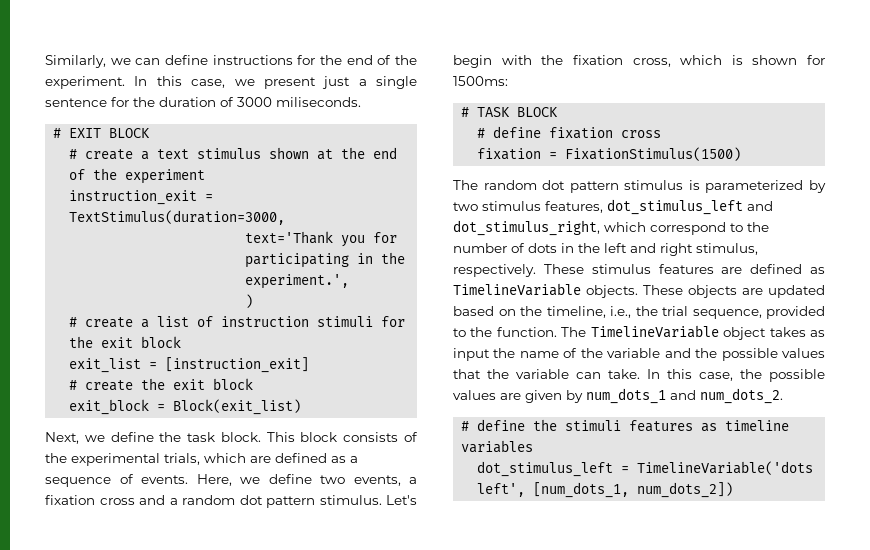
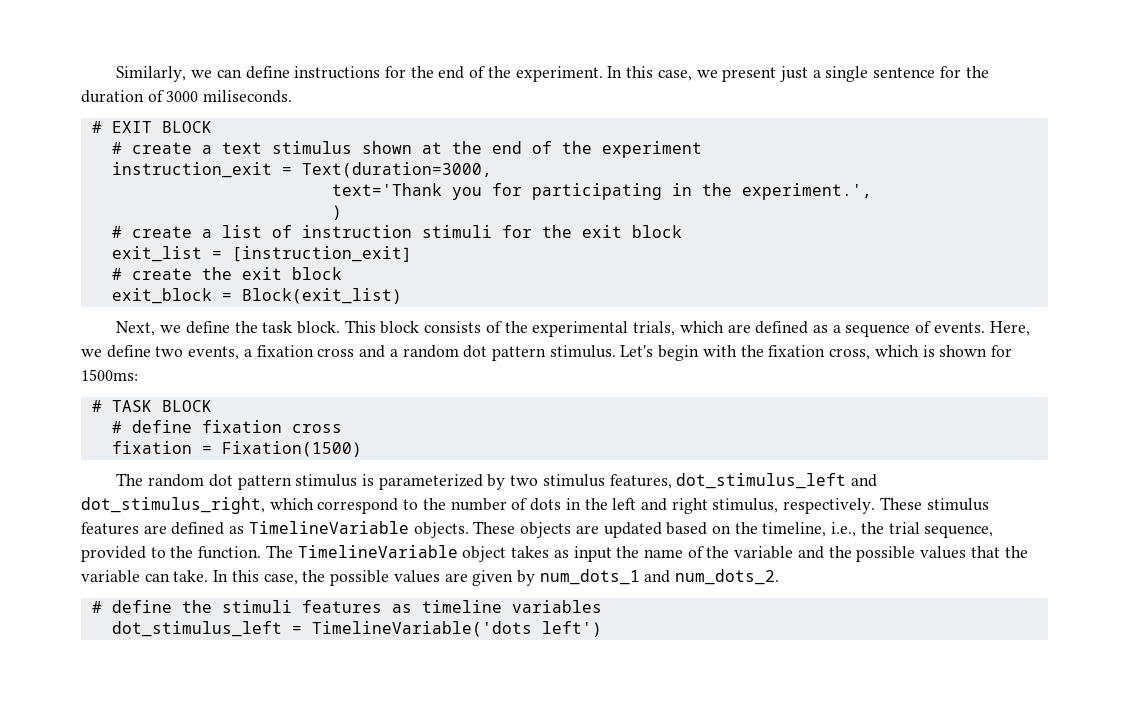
- instruction_exit = TextStimulus(duration=3000,
+ instruction_exit = Text(duration=3000,
- fixation = FixationStimulus(1500)
+ fixation = Fixation(1500)
- dot_stimulus_left = TimelineVariable('dots left', [num_dots_1, num_dots_2])
+ dot_stimulus_left = TimelineVariable('dots left')

